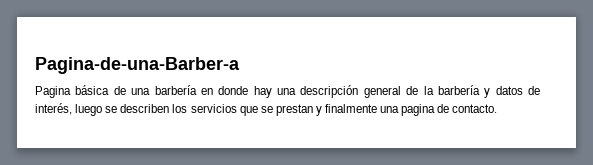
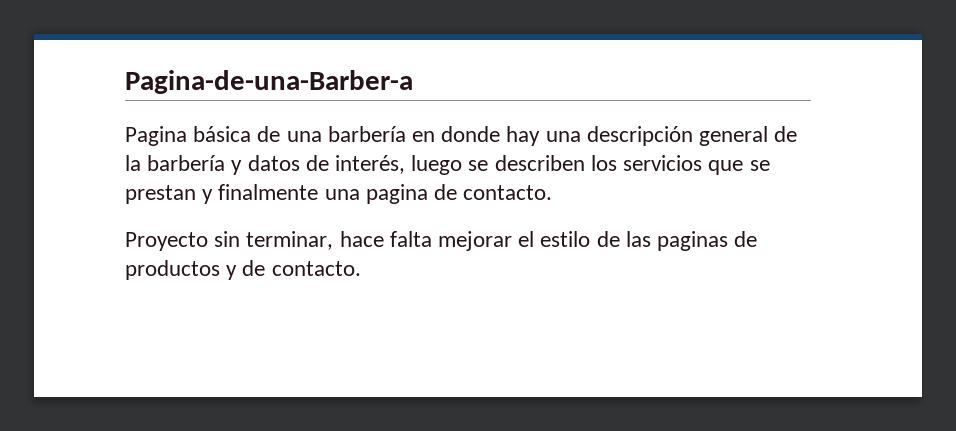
+ Proyecto sin terminar, hace falta mejorar el estilo de las paginas de productos y de contacto.

